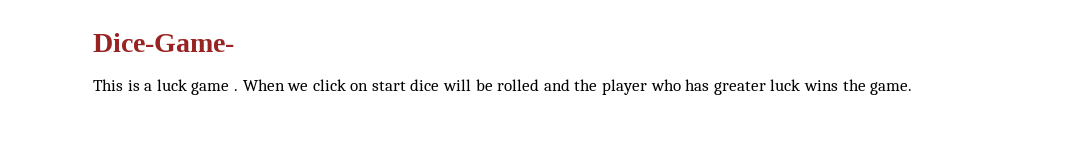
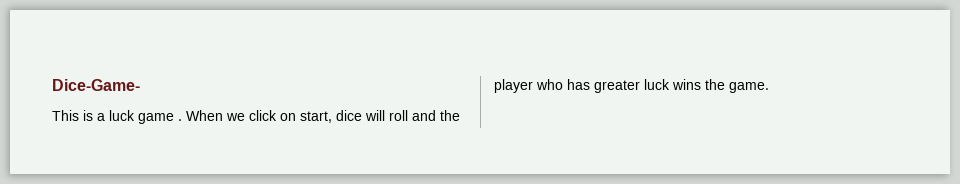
- When we click on start dice will be rolled and the player who has greater luck wins the game.
+ When we click on start, dice will roll and the player who has greater luck wins the game.

